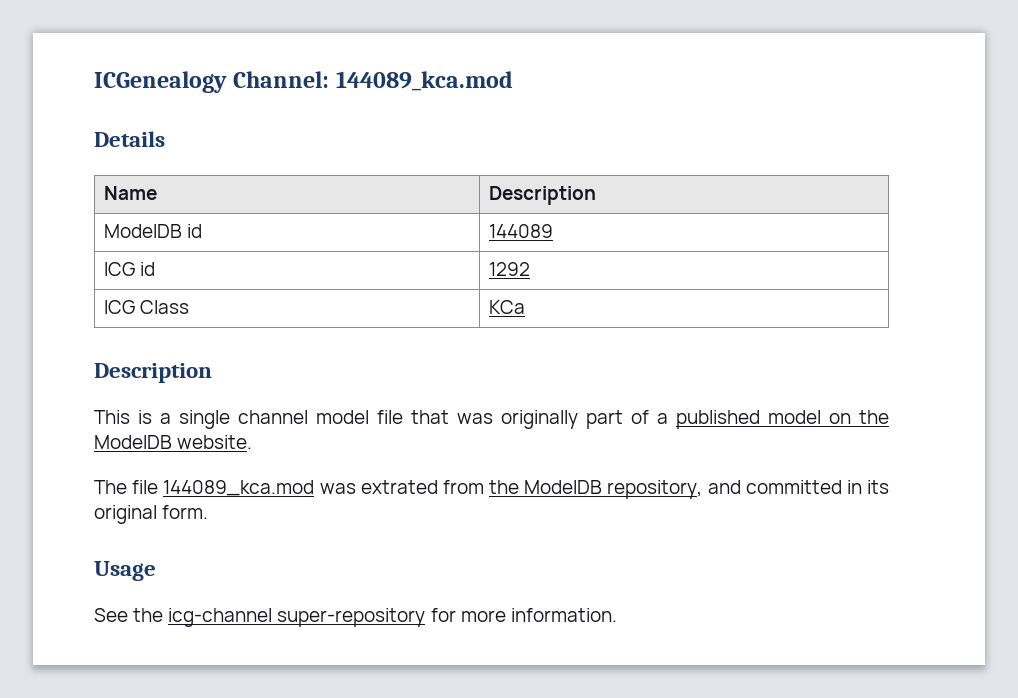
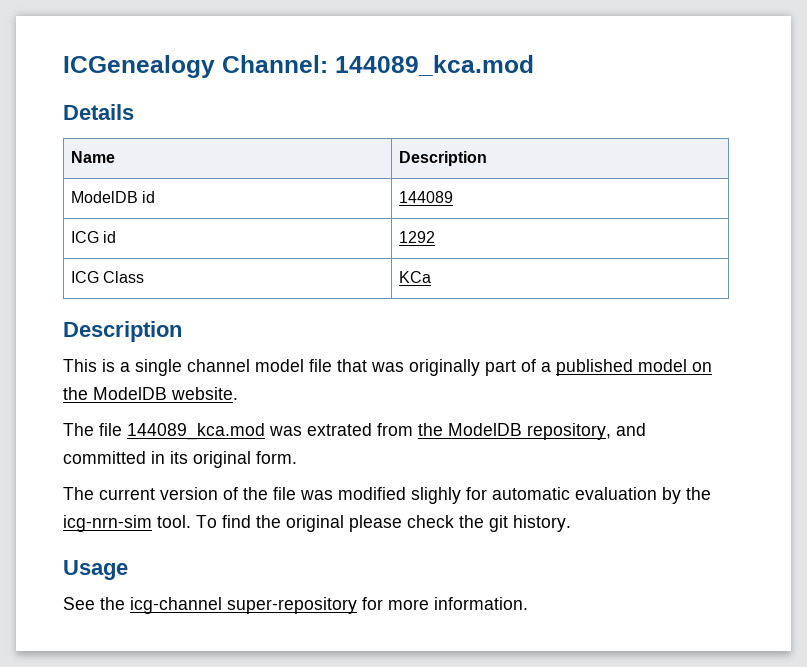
+ The current version of the file was modified slighly for automatic evaluation by the icg-nrn-sim tool. To find the original please check the git history.

